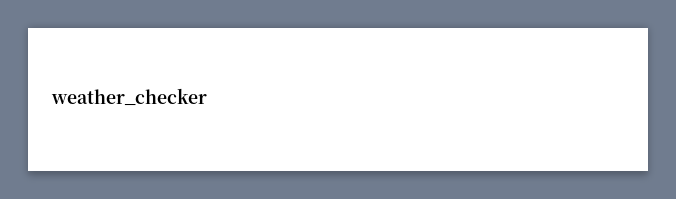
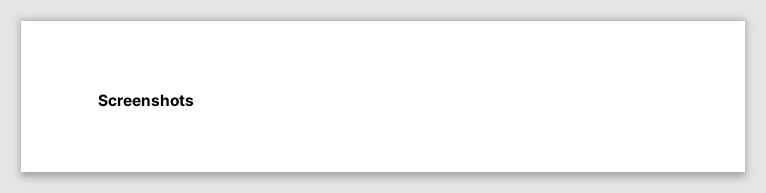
- weather_checker
+ Screenshots

